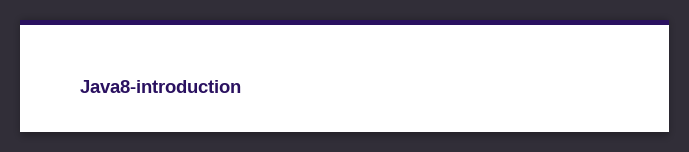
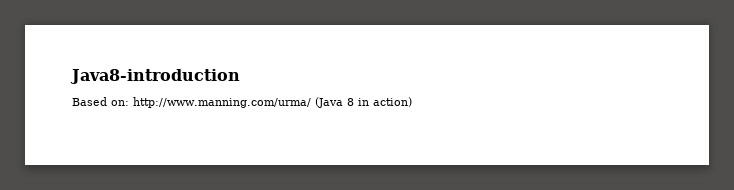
+ Based on: http://www.manning.com/urma/ (Java 8 in action)

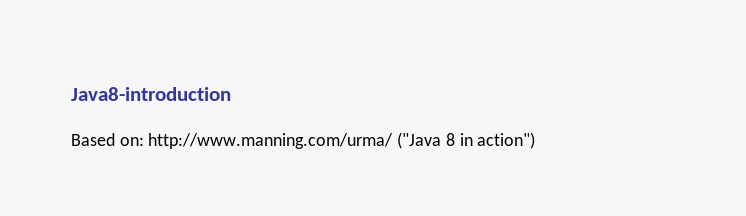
- Based on: http://www.manning.com/urma/ (Java 8 in action)
+ Based on: http://www.manning.com/urma/ ("Java 8 in action")

